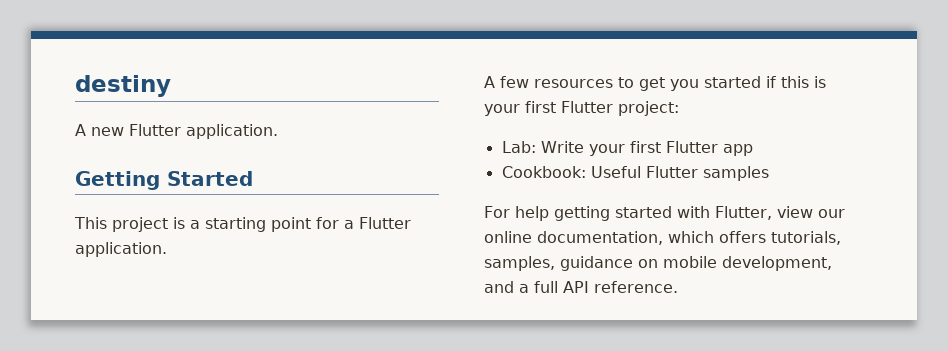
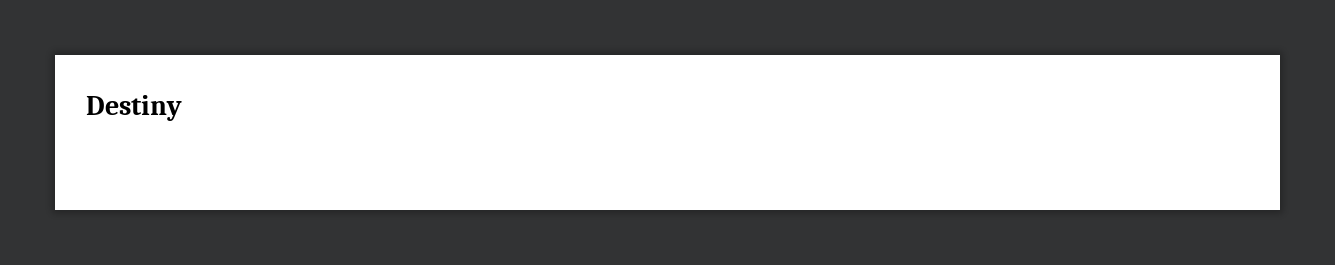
- destiny
- A new Flutter application.
- Getting Started
- This project is a starting point for a Flutter application.
- A few resources to get you started if this is your first Flutter project:
- Lab: Write your first Flutter app
- Cookbook: Useful Flutter samples
- For help getting started with Flutter, view our online documentation, which offers tutorials, samples, guidance on mobile development, and a full API reference.
+ Destiny

